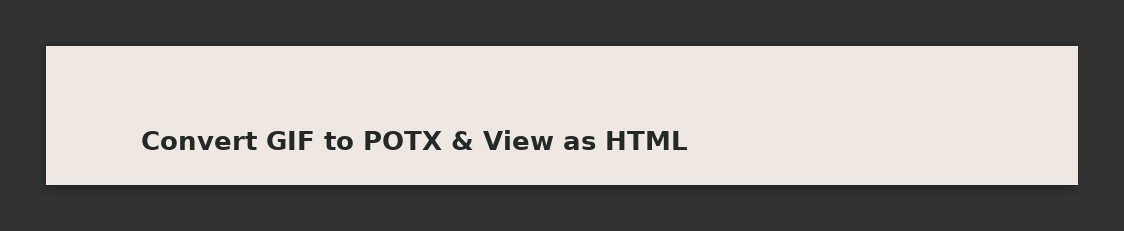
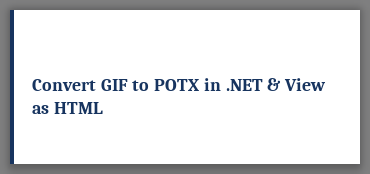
- Convert GIF to POTX & View as HTML
+ Convert GIF to POTX in .NET & View as HTML

